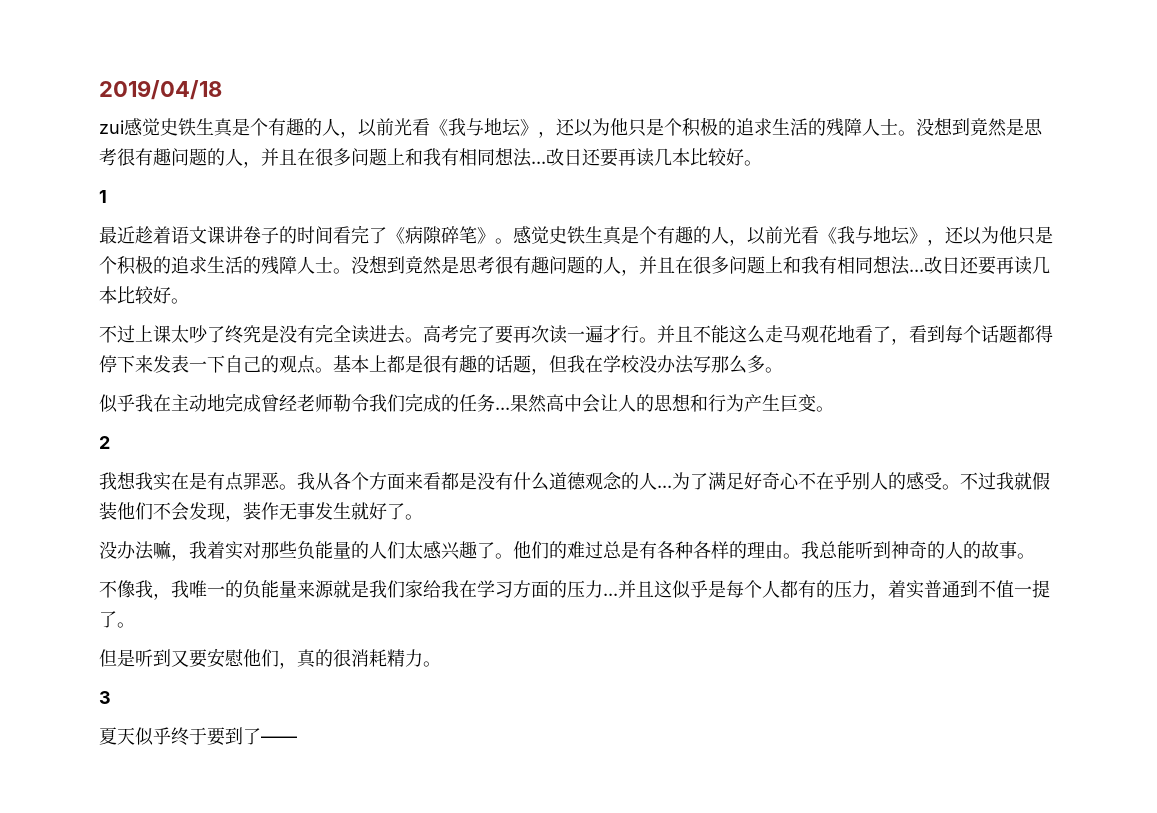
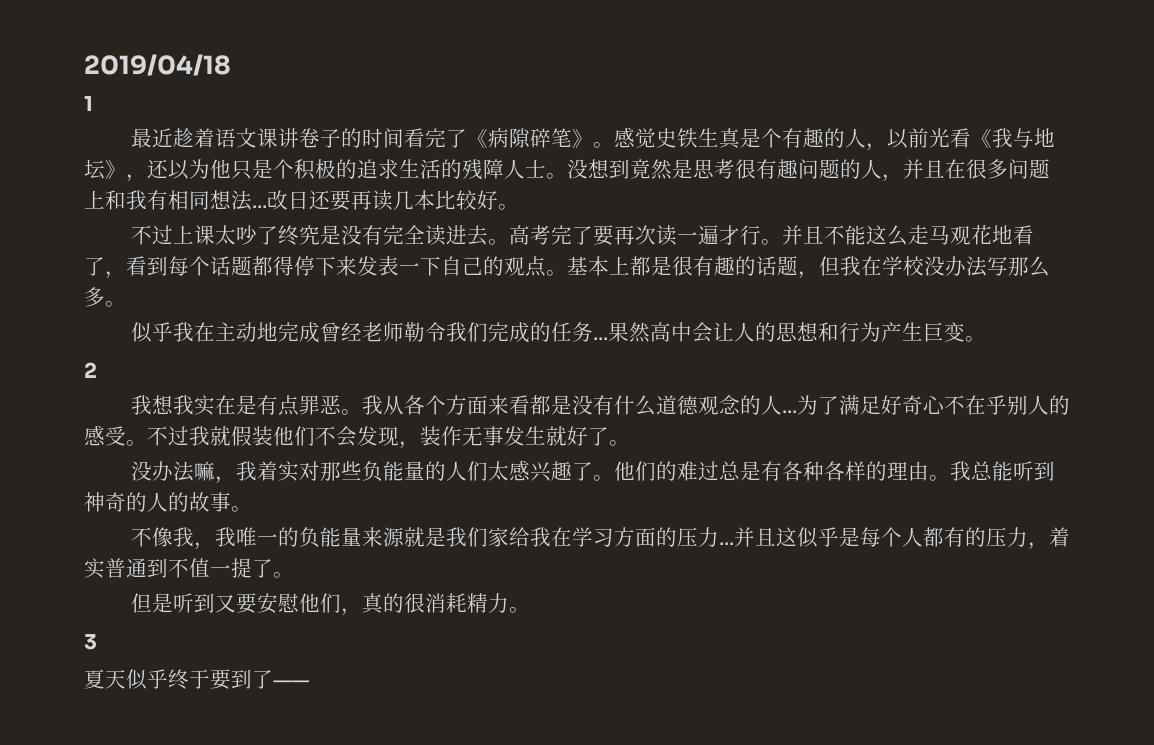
- zui感觉史铁生真是个有趣的人，以前光看《我与地坛》，还以为他只是个积极的追求生活的残障人士。没想到竟然是思考很有趣问题的人，并且在很多问题上和我有相同想法...改日还要再读几本比较好。

